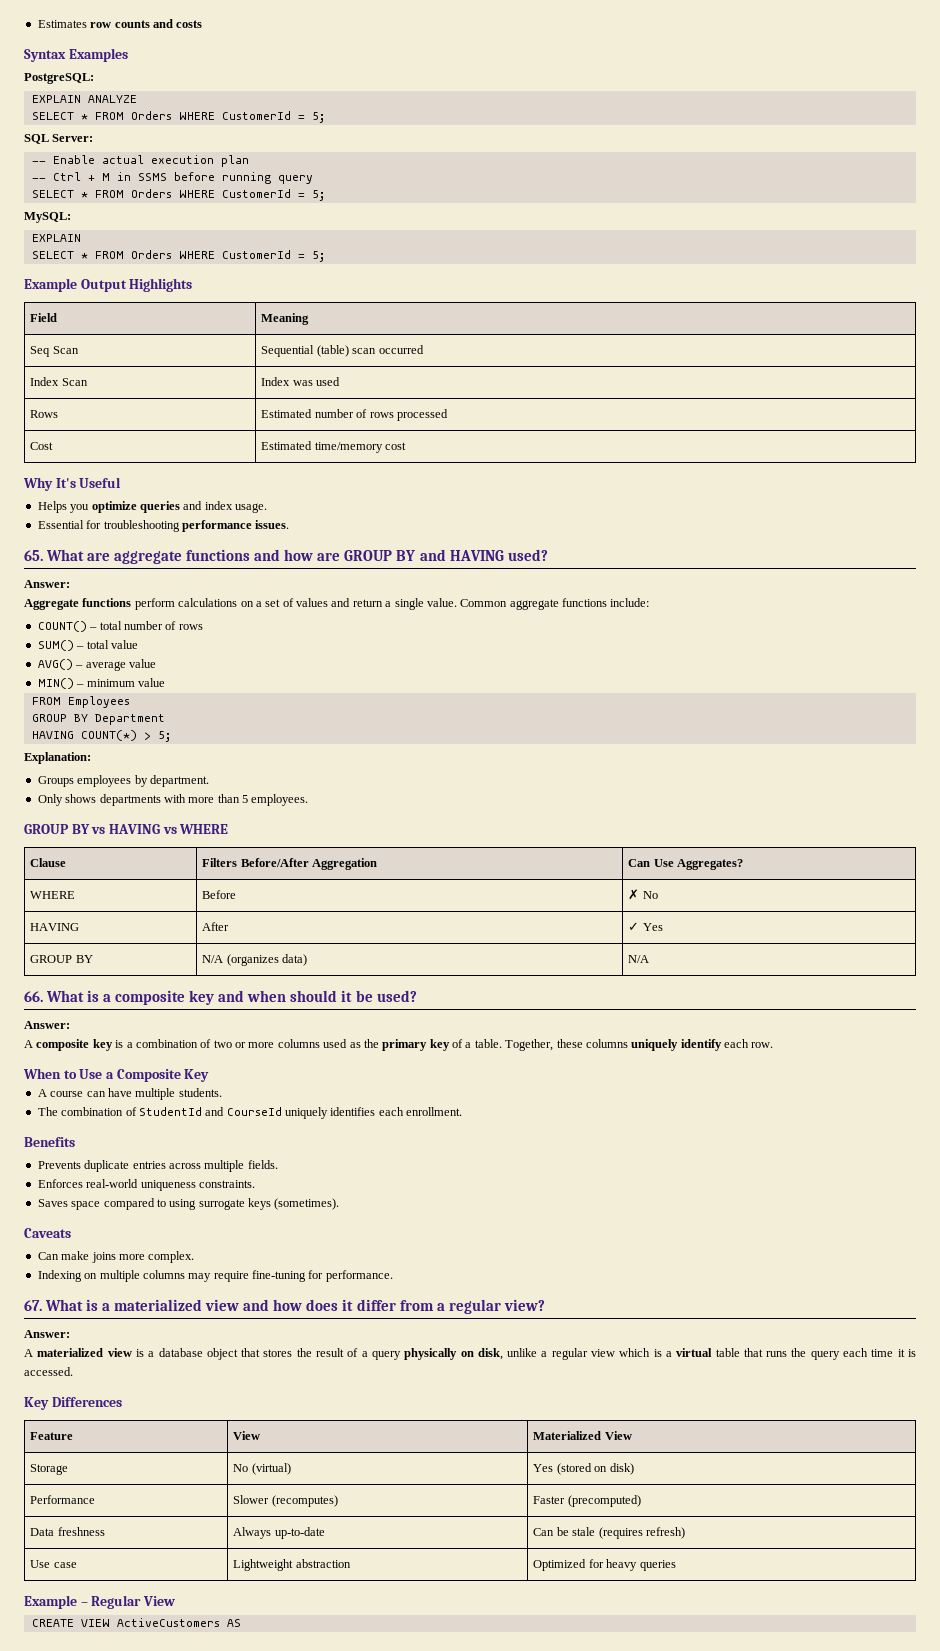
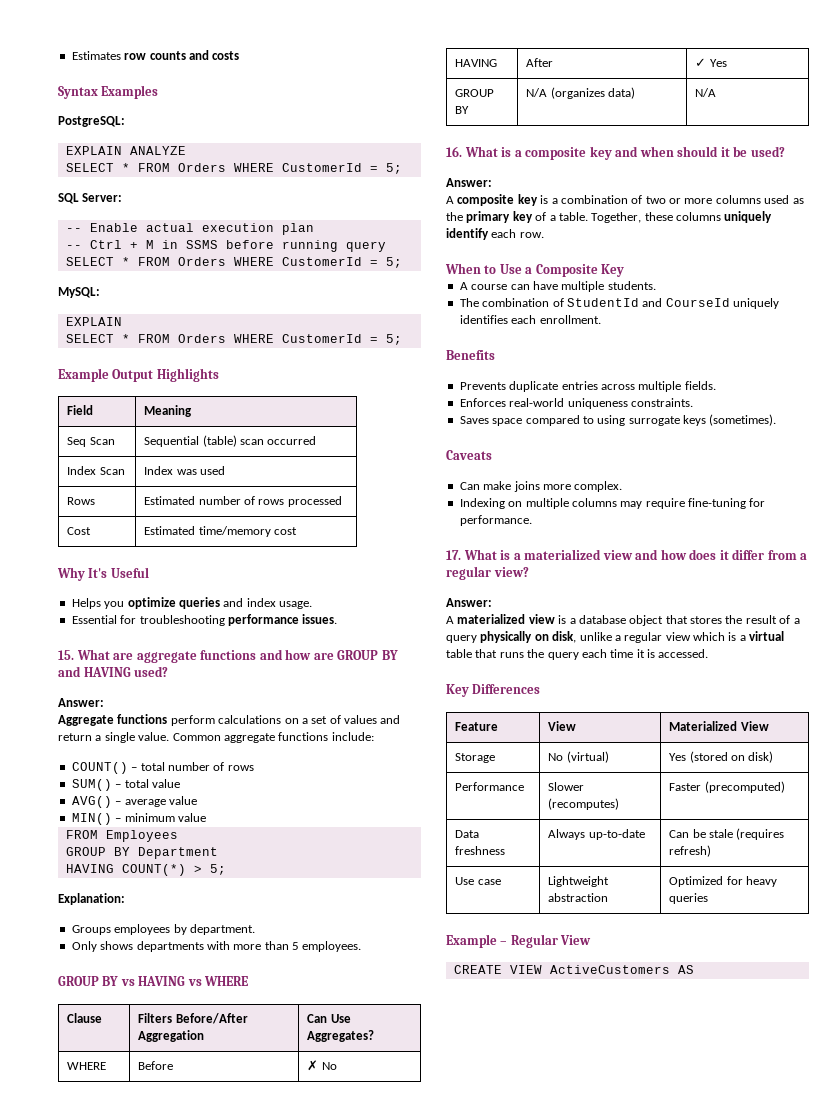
- 65. What are aggregate functions and how are GROUP BY and HAVING used?
+ 15. What are aggregate functions and how are GROUP BY and HAVING used?
- 66. What is a composite key and when should it be used?
+ 16. What is a composite key and when should it be used?
- 67. What is a materialized view and how does it differ from a regular view?
+ 17. What is a materialized view and how does it differ from a regular view?

